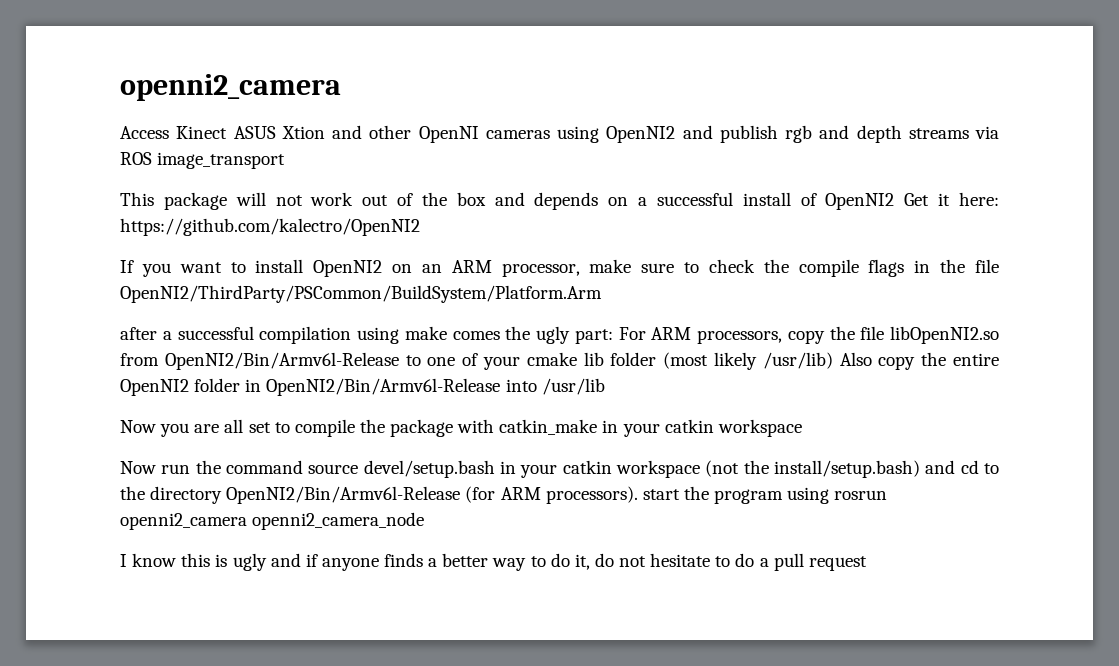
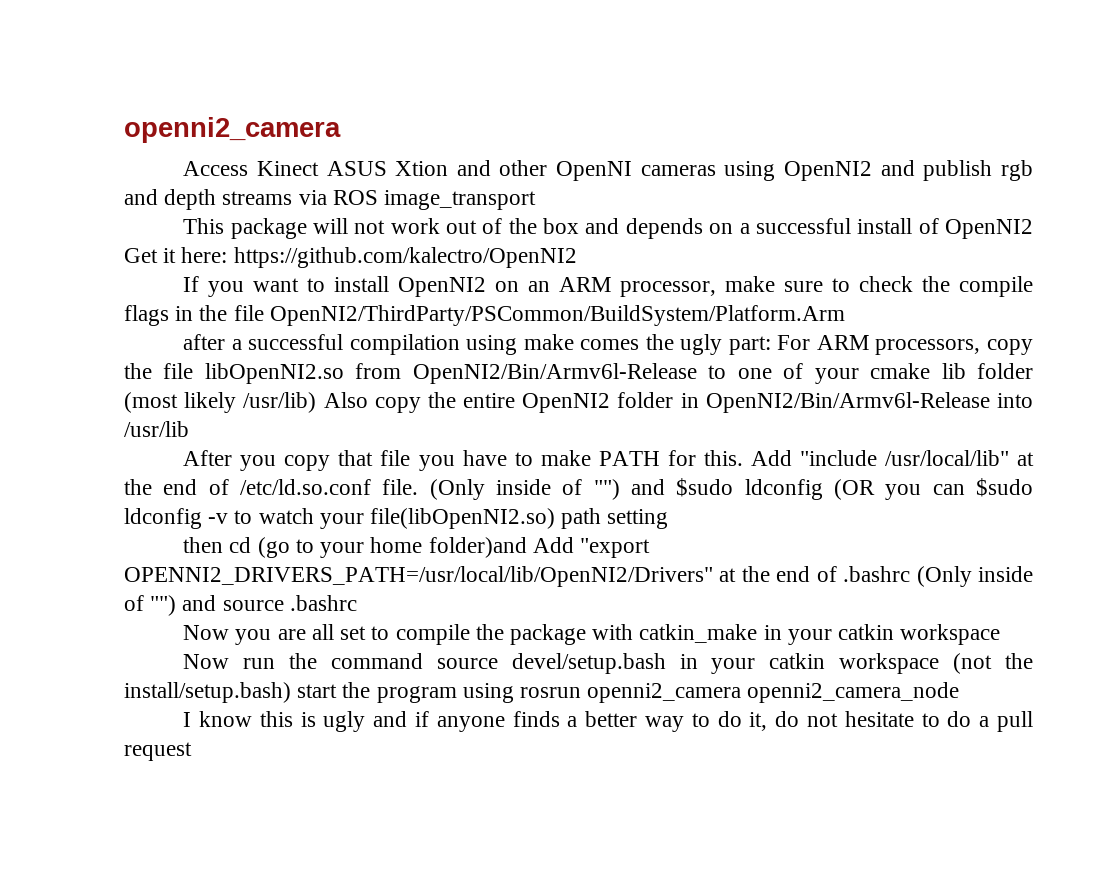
+ After you copy that file you have to make PATH for this. Add "include /usr/local/lib" at the end of /etc/ld.so.conf file. (Only inside of "") and $sudo ldconfig (OR you can $sudo ldconfig -v to watch your file(libOpenNI2.so) path setting
+ then cd (go to your home folder)and Add "export OPENNI2_DRIVERS_PATH=/usr/local/lib/OpenNI2/Drivers" at the end of .bashrc (Only inside of "") and source .bashrc
- Now run the command source devel/setup.bash in your catkin workspace (not the install/setup.bash) and cd to the directory OpenNI2/Bin/Armv6l-Release (for ARM processors). start the program using rosrun openni2_camera openni2_camera_node
+ Now run the command source devel/setup.bash in your catkin workspace (not the install/setup.bash) start the program using rosrun openni2_camera openni2_camera_node

